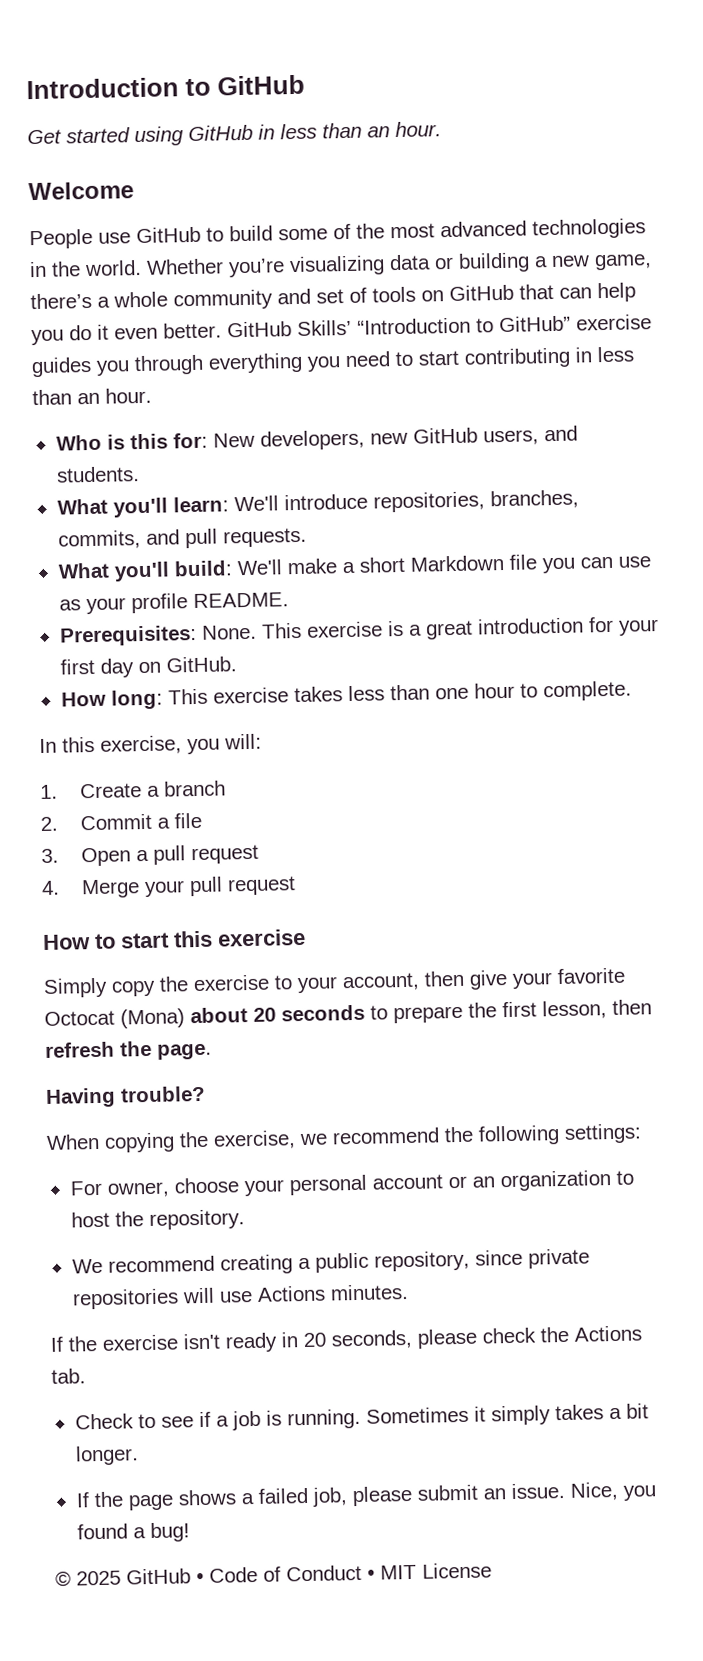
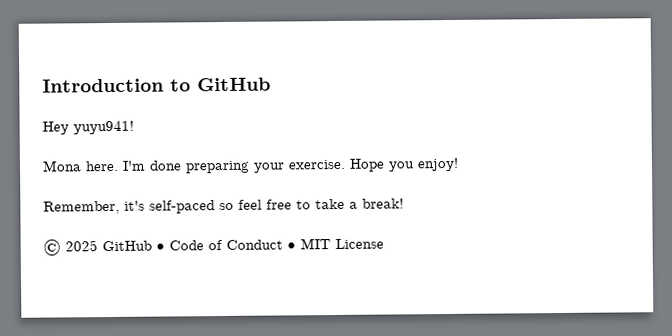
- Get started using GitHub in less than an hour.
- Welcome
- People use GitHub to build some of the most advanced technologies in the world. Whether you’re visualizing data or building a new game, there’s a whole community and set of tools on GitHub that can help you do it even better. GitHub Skills’ “Introduction to GitHub” exercise guides you through everything you need to start contributing in less than an hour.
- Who is this for: New developers, new GitHub users, and students.
- What you'll learn: We'll introduce repositories, branches, commits, and pull requests.
- What you'll build: We'll make a short Markdown file you can use as your profile README.
- Prerequisites: None. This exercise is a great introduction for your first day on GitHub.
- How long: This exercise takes less than one hour to complete.
- In this exercise, you will:
- 1. Create a branch
- 2. Commit a file
- 3. Open a pull request
- 4. Merge your pull request
- How to start this exercise
- Simply copy the exercise to your account, then give your favorite Octocat (Mona) about 20 seconds to prepare the first lesson, then refresh the page.
- Having trouble?
- When copying the exercise, we recommend the following settings:
- For owner, choose your personal account or an organization to host the repository.
- We recommend creating a public repository, since private repositories will use Actions minutes.
- If the exercise isn't ready in 20 seconds, please check the Actions tab.
- Check to see if a job is running. Sometimes it simply takes a bit longer.
- If the page shows a failed job, please submit an issue. Nice, you found a bug!
+ Hey yuyu941!
+ Mona here. I'm done preparing your exercise. Hope you enjoy!
+ Remember, it's self-paced so feel free to take a break!

